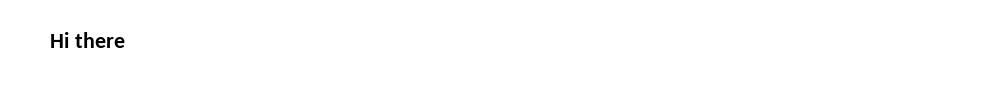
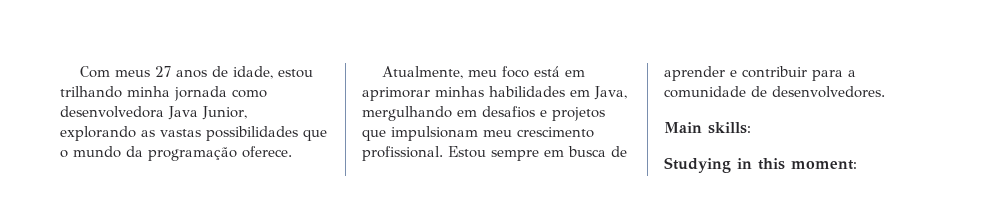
- Hi there
+ Com meus 27 anos de idade, estou trilhando minha jornada como desenvolvedora Java Junior, explorando as vastas possibilidades que o mundo da programação oferece.
+ Atualmente, meu foco está em aprimorar minhas habilidades em Java, mergulhando em desafios e projetos que impulsionam meu crescimento profissional. Estou sempre em busca de aprender e contribuir para a comunidade de desenvolvedores.
+ Main skills:
+ Studying in this moment:

